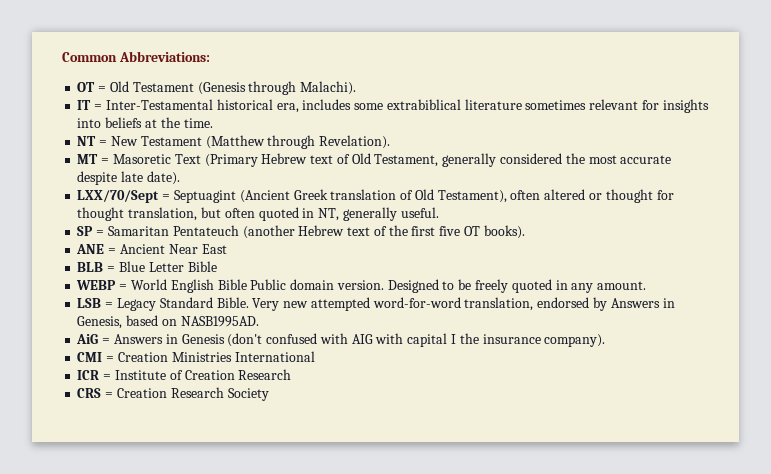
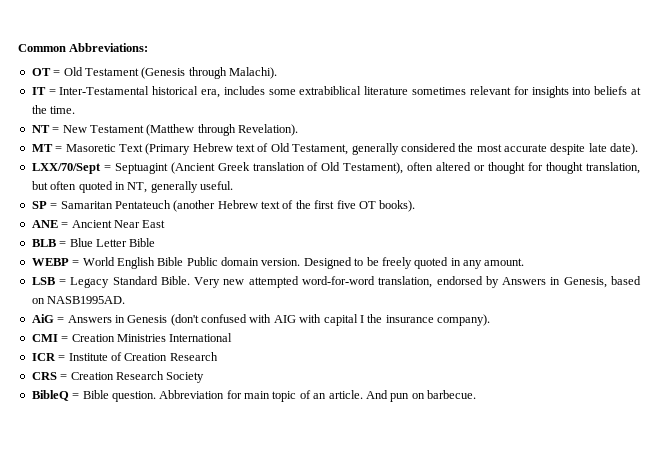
+ BibleQ = Bible question. Abbreviation for main topic of an article. And pun on barbecue.

